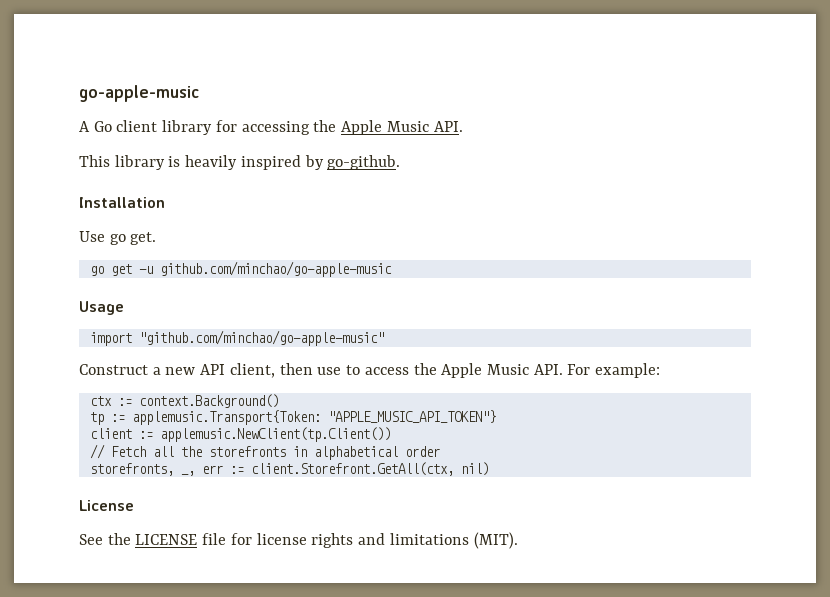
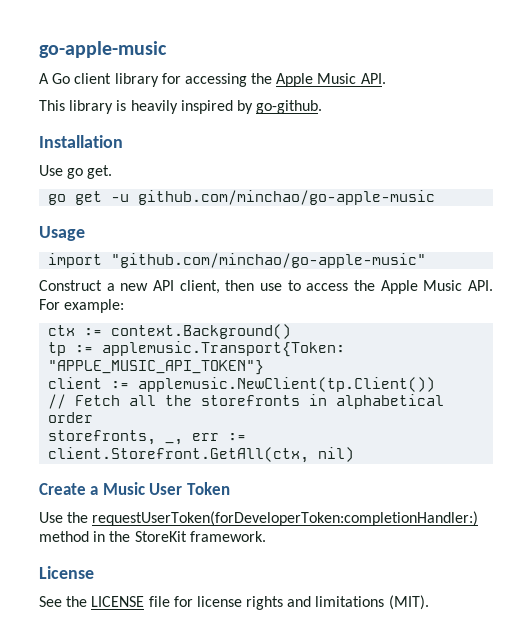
+ Create a Music User Token
+ Use the requestUserToken(forDeveloperToken:completionHandler:) method in the StoreKit framework.

